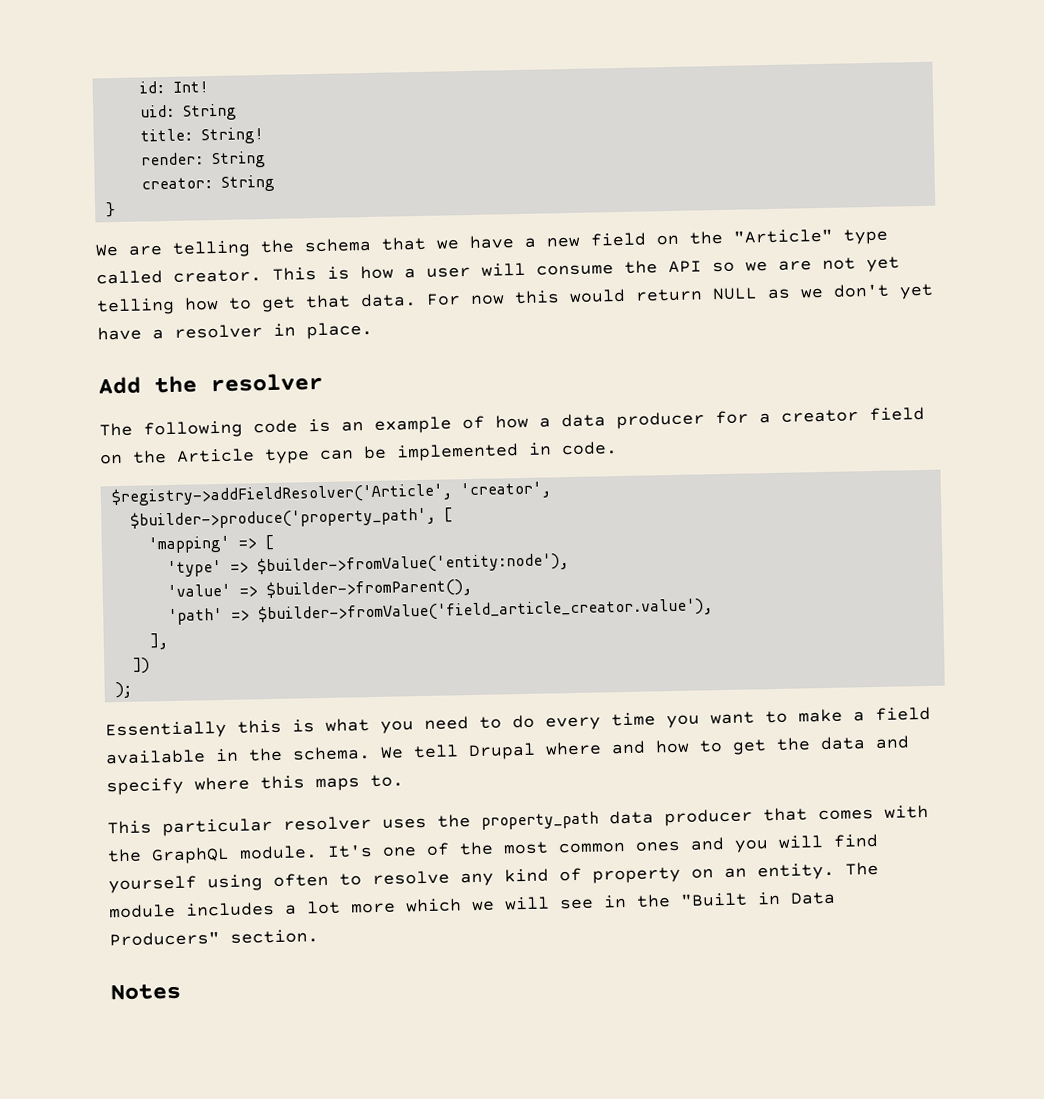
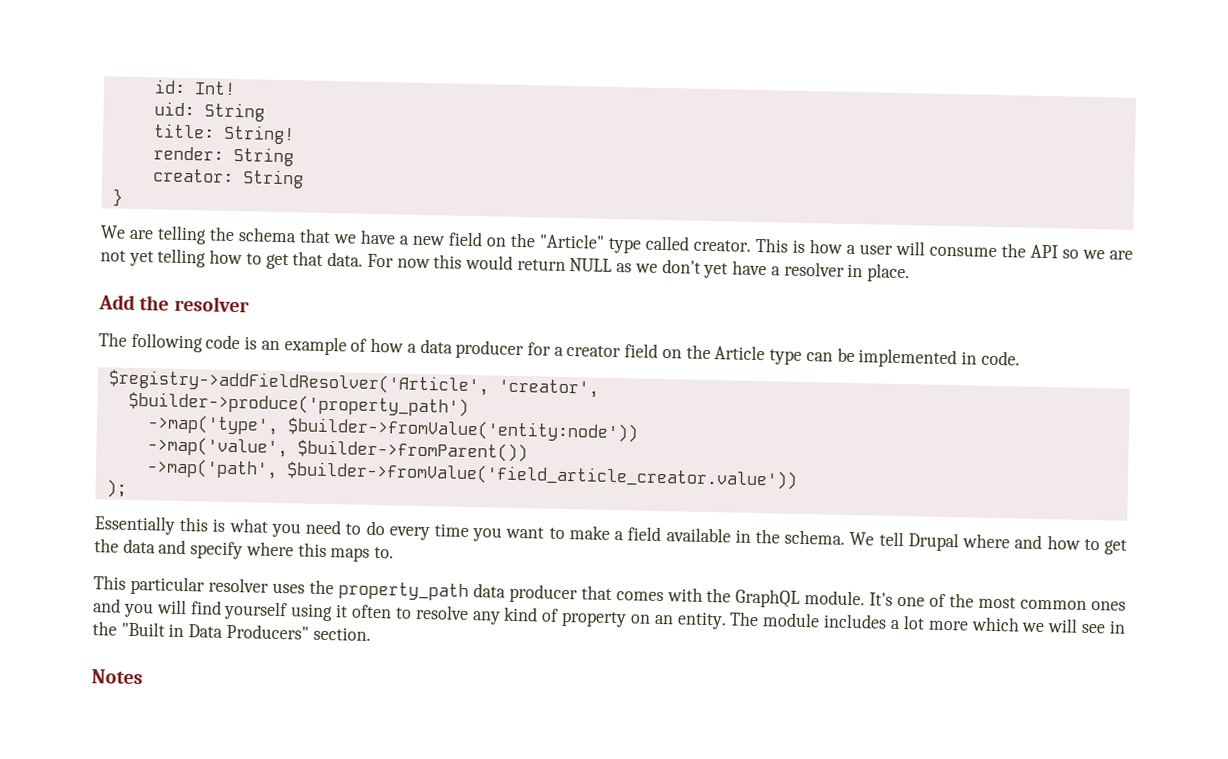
- $builder->produce('property_path', [
- 'mapping' => [
- 'type' => $builder->fromValue('entity:node'),
- 'value' => $builder->fromParent(),
- 'path' => $builder->fromValue('field_article_creator.value'),
- ],
- ])
+ $builder->produce('property_path')
+ ->map('type', $builder->fromValue('entity:node'))
+ ->map('value', $builder->fromParent())
+ ->map('path', $builder->fromValue('field_article_creator.value'))
- It's one of the most common ones and you will find yourself using often to resolve any kind of property on an entity.
+ It's one of the most common ones and you will find yourself using it often to resolve any kind of property on an entity.

